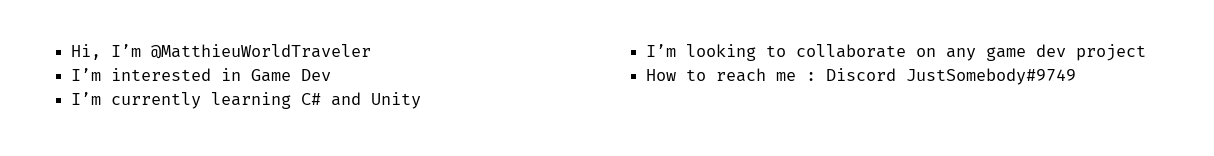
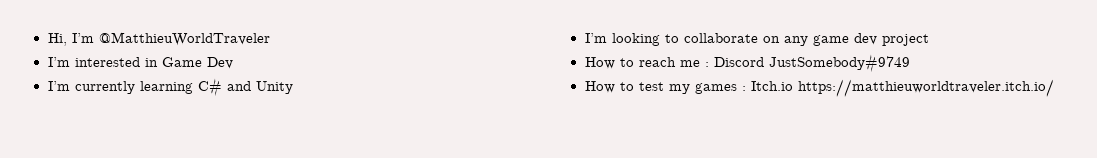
+ How to test my games : Itch.io https://matthieuworldtraveler.itch.io/

